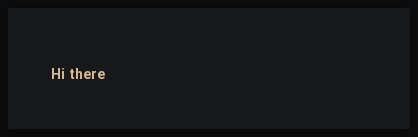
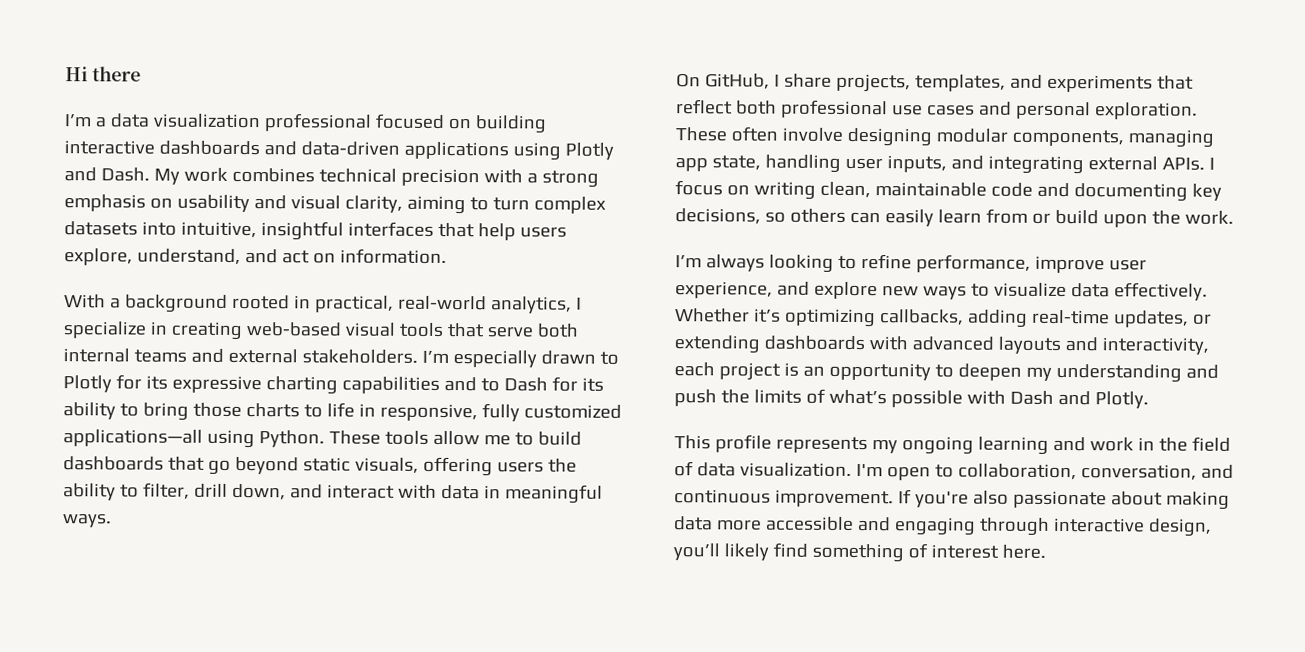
+ I’m a data visualization professional focused on building interactive dashboards and data-driven applications using Plotly and Dash. My work combines technical precision with a strong emphasis on usability and visual clarity, aiming to turn complex datasets into intuitive, insightful interfaces that help users explore, understand, and act on information.
+ With a background rooted in practical, real-world analytics, I specialize in creating web-based visual tools that serve both internal teams and external stakeholders. I’m especially drawn to Plotly for its expressive charting capabilities and to Dash for its ability to bring those charts to life in responsive, fully customized applications—all using Python. These tools allow me to build dashboards that go beyond static visuals, offering users the ability to filter, drill down, and interact with data in meaningful ways.
+ On GitHub, I share projects, templates, and experiments that reflect both professional use cases and personal exploration. These often involve designing modular components, managing app state, handling user inputs, and integrating external APIs. I focus on writing clean, maintainable code and documenting key decisions, so others can easily learn from or build upon the work.
+ I’m always looking to refine performance, improve user experience, and explore new ways to visualize data effectively. Whether it’s optimizing callbacks, adding real-time updates, or extending dashboards with advanced layouts and interactivity, each project is an opportunity to deepen my understanding and push the limits of what’s possible with Dash and Plotly.
+ This profile represents my ongoing learning and work in the field of data visualization. I'm open to collaboration, conversation, and continuous improvement. If you're also passionate about making data more accessible and engaging through interactive design, you’ll likely find something of interest here.

